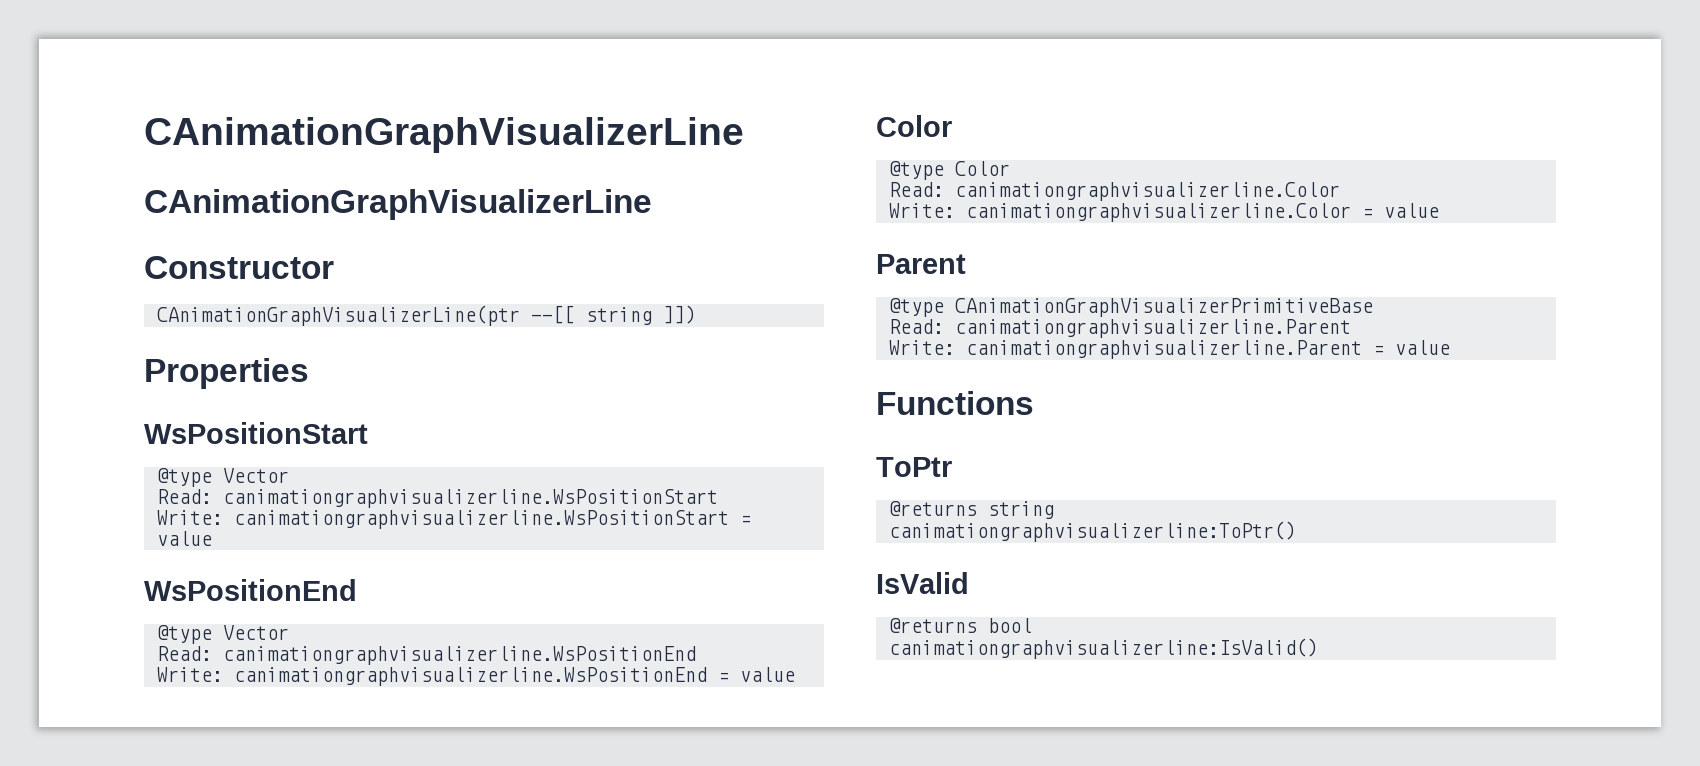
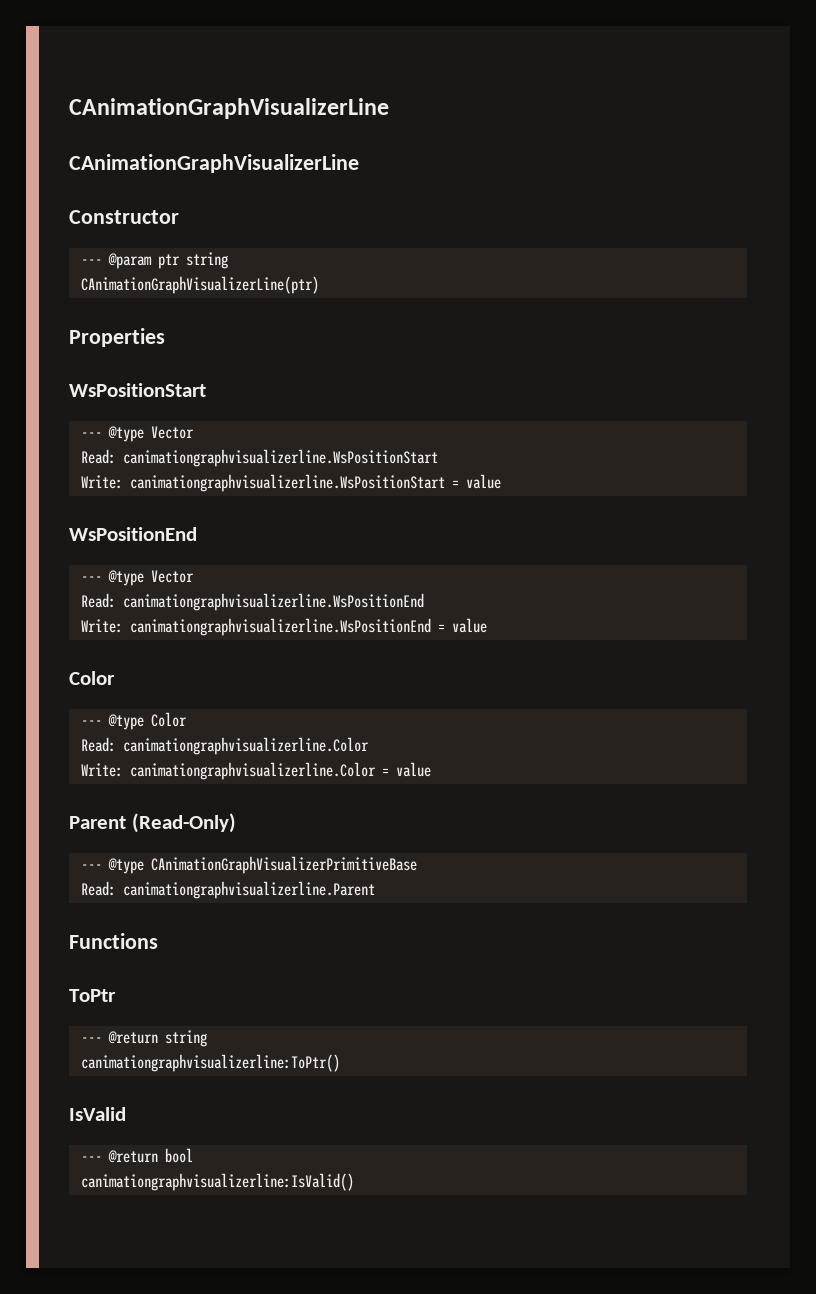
- CAnimationGraphVisualizerLine(ptr --[[ string ]])
+ --- @param ptr string
+ CAnimationGraphVisualizerLine(ptr)
  WsPositionStart
- @type Vector
+ --- @type Vector
  WsPositionEnd
- @type Vector
+ --- @type Vector
- @type Color
+ --- @type Color
- Parent
- @type CAnimationGraphVisualizerPrimitiveBase
+ Parent (Read-Only)
+ --- @type CAnimationGraphVisualizerPrimitiveBase
- Write: canimationgraphvisualizerline.Parent = value
- @returns string
+ --- @return string
- @returns bool
+ --- @return bool

